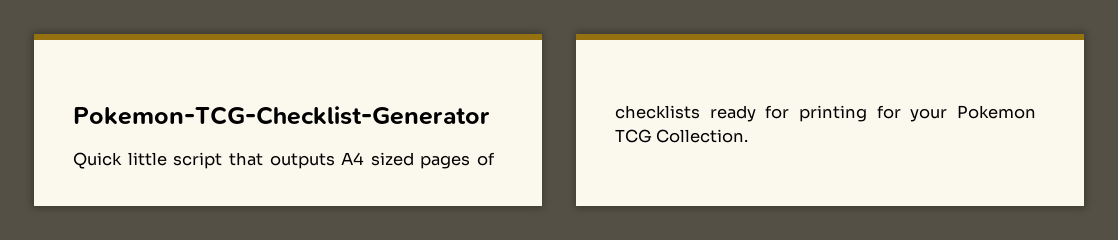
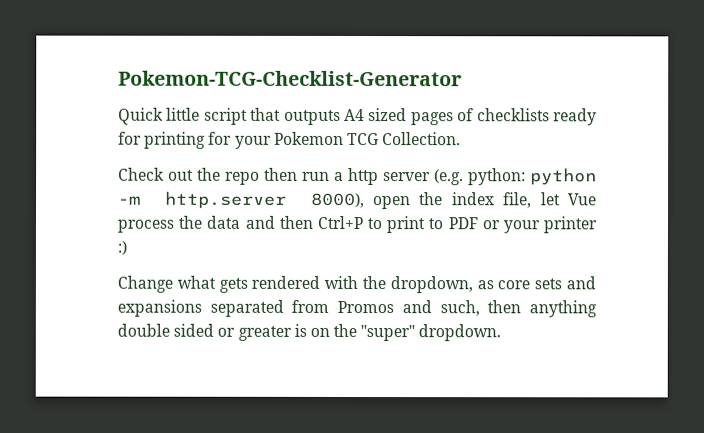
+ Check out the repo then run a http server (e.g. python: python -m http.server 8000), open the index file, let Vue process the data and then Ctrl+P to print to PDF or your printer :)
+ Change what gets rendered with the dropdown, as core sets and expansions separated from Promos and such, then anything double sided or greater is on the "super" dropdown.

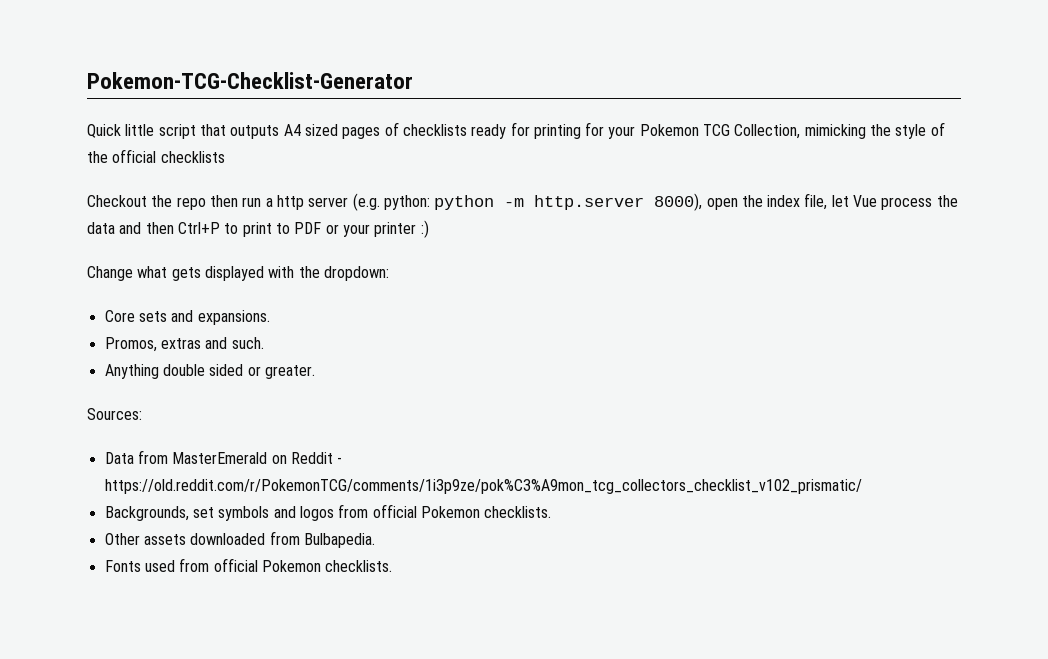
- Quick little script that outputs A4 sized pages of checklists ready for printing for your Pokemon TCG Collection.
- Check out the repo then run a http server (e.g. python: python -m http.server 8000), open the index file, let Vue process the data and then Ctrl+P to print to PDF or your printer :)
+ Quick little script that outputs A4 sized pages of checklists ready for printing for your Pokemon TCG Collection, mimicking the style of the official checklists
+ Checkout the repo then run a http server (e.g. python: python -m http.server 8000), open the index file, let Vue process the data and then Ctrl+P to print to PDF or your printer :)
- Change what gets rendered with the dropdown, as core sets and expansions separated from Promos and such, then anything double sided or greater is on the "super" dropdown.
+ Change what gets displayed with the dropdown:
+ Core sets and expansions.
+ Promos, extras and such.
+ Anything double sided or greater.
+ Sources:
+ Data from MasterEmerald on Reddit - https://old.reddit.com/r/PokemonTCG/comments/1i3p9ze/pok%C3%A9mon_tcg_collectors_checklist_v102_prismatic/
+ Backgrounds, set symbols and logos from official Pokemon checklists.
+ Other assets downloaded from Bulbapedia.
+ Fonts used from official Pokemon checklists.

